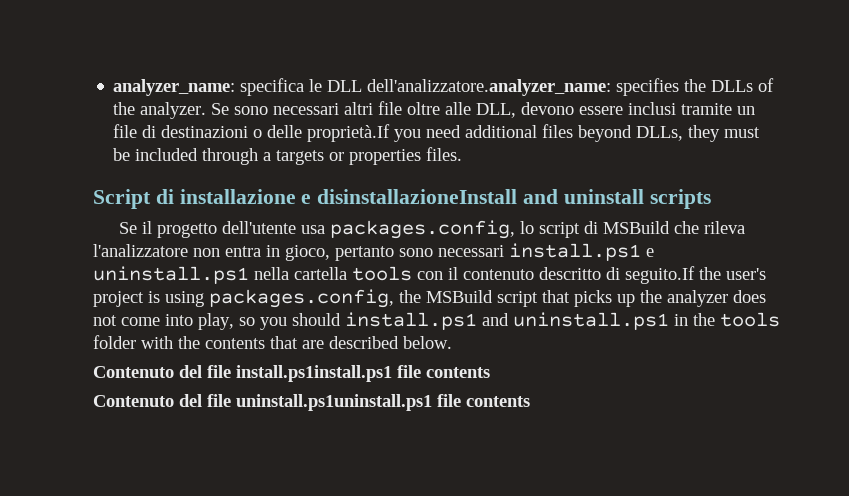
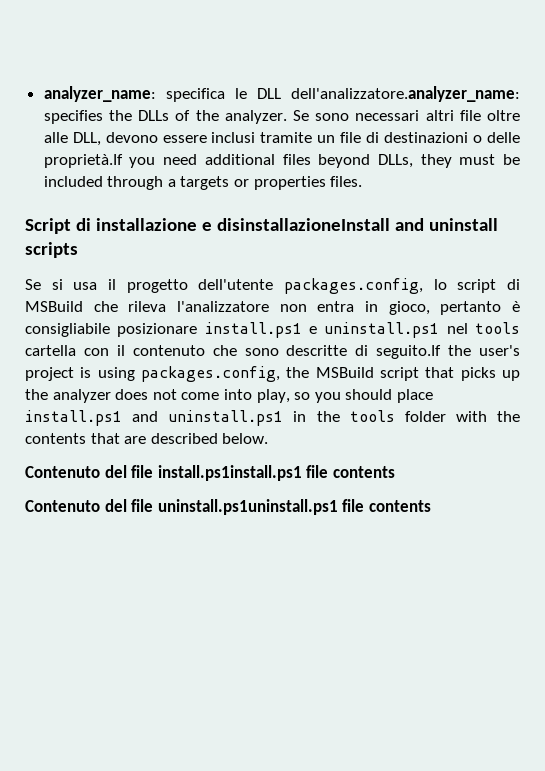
- Se il progetto dell'utente usa packages.config, lo script di MSBuild che rileva l'analizzatore non entra in gioco, pertanto sono necessari install.ps1 e uninstall.ps1 nella cartella tools con il contenuto descritto di seguito.If the user's project is using packages.config, the MSBuild script that picks up the analyzer does not come into play, so you should install.ps1 and uninstall.ps1 in the tools folder with the contents that are described below.
+ Se si usa il progetto dell'utente packages.config, lo script di MSBuild che rileva l'analizzatore non entra in gioco, pertanto è consigliabile posizionare install.ps1 e uninstall.ps1 nel tools cartella con il contenuto che sono descritte di seguito.If the user's project is using packages.config, the MSBuild script that picks up the analyzer does not come into play, so you should place install.ps1 and uninstall.ps1 in the tools folder with the contents that are described below.

